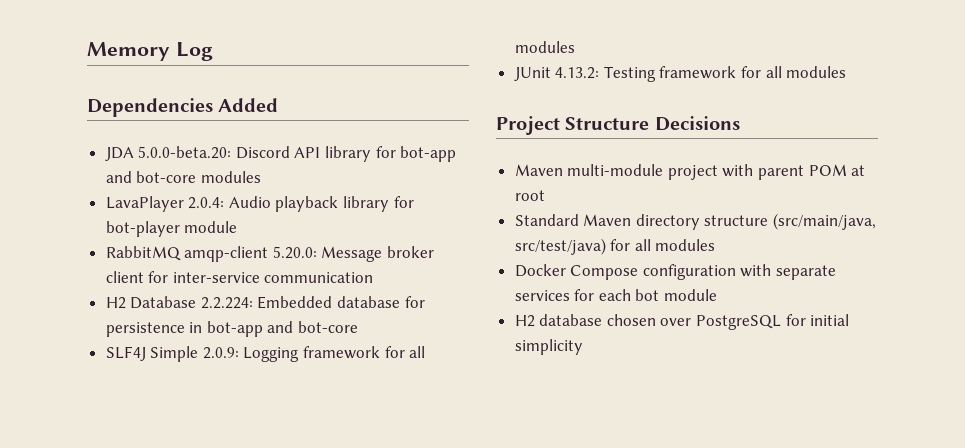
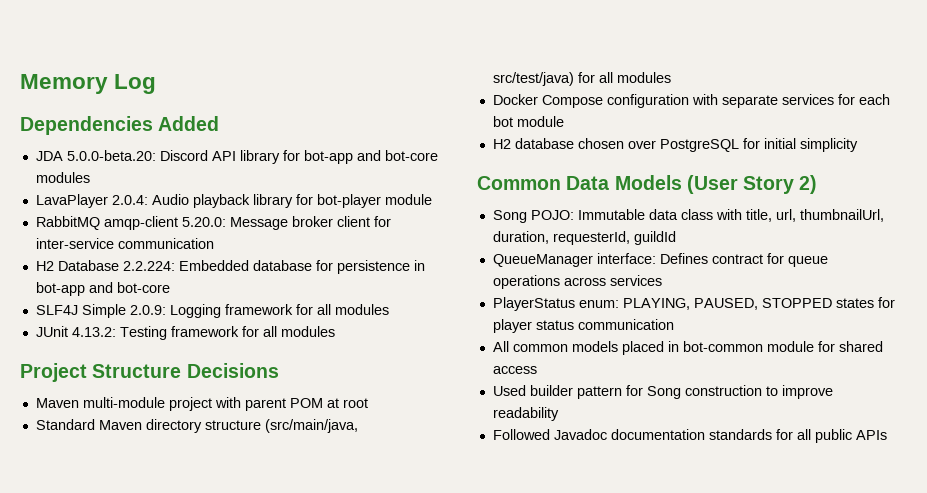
+ Common Data Models (User Story 2)
+ Song POJO: Immutable data class with title, url, thumbnailUrl, duration, requesterId, guildId
+ QueueManager interface: Defines contract for queue operations across services
+ PlayerStatus enum: PLAYING, PAUSED, STOPPED states for player status communication
+ All common models placed in bot-common module for shared access
+ Used builder pattern for Song construction to improve readability
+ Followed Javadoc documentation standards for all public APIs

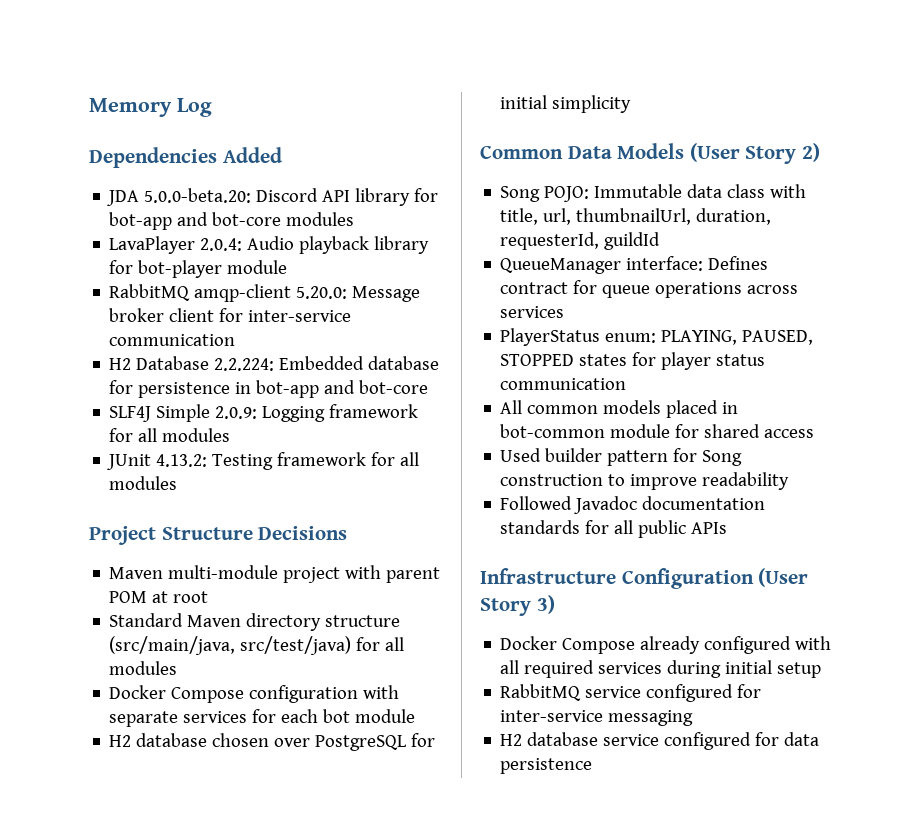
+ Infrastructure Configuration (User Story 3)
+ Docker Compose already configured with all required services during initial setup
+ RabbitMQ service configured for inter-service messaging
+ H2 database service configured for data persistence

